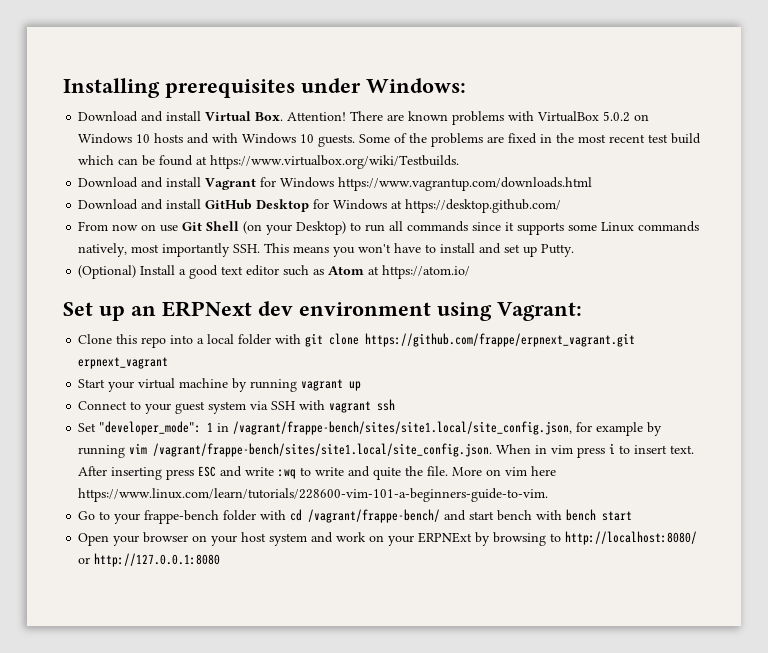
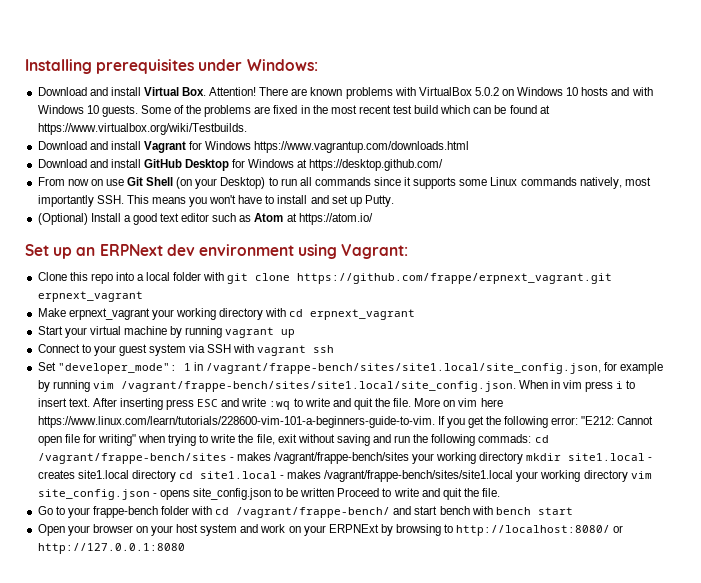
+ Make erpnext_vagrant your working directory with cd erpnext_vagrant
- After inserting press ESC and write :wq to write and quite the file.
+ After inserting press ESC and write :wq to write and quit the file.
- More on vim here https://www.linux.com/learn/tutorials/228600-vim-101-a-beginners-guide-to-vim.
+ More on vim here https://www.linux.com/learn/tutorials/228600-vim-101-a-beginners-guide-to-vim. If you get the following error: "E212: Cannot open file for writing" when trying to write the file, exit without saving and run the following commads: cd /vagrant/frappe-bench/sites - makes /vagrant/frappe-bench/sites your working directory mkdir site1.local - creates site1.local directory cd site1.local - makes /vagrant/frappe-bench/sites/site1.local your working directory vim site_config.json - opens site_config.json to be written Proceed to write and quit the file.

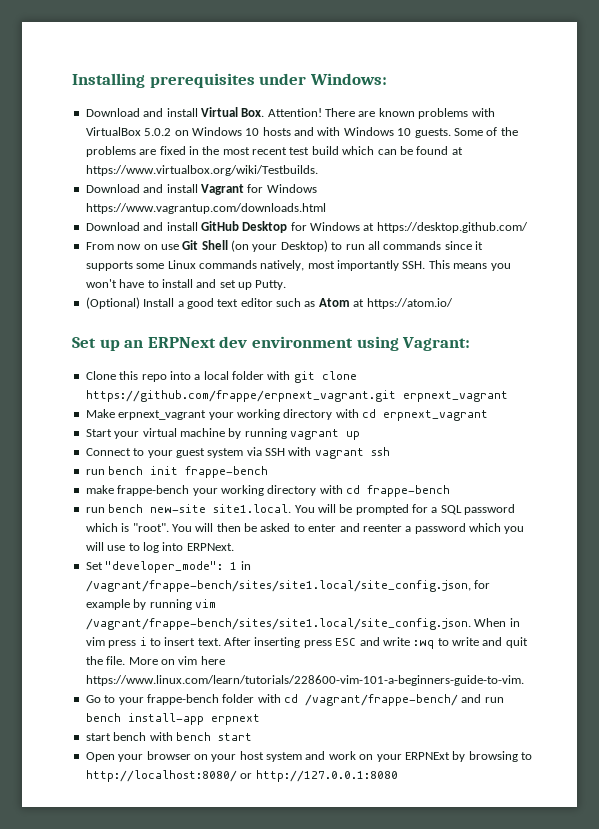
+ run bench init frappe-bench
+ make frappe-bench your working directory with cd frappe-bench
+ run bench new-site site1.local. You will be prompted for a SQL password which is "root". You will then be asked to enter and reenter a password which you will use to log into ERPNext.
- More on vim here https://www.linux.com/learn/tutorials/228600-vim-101-a-beginners-guide-to-vim. If you get the following error: "E212: Cannot open file for writing" when trying to write the file, exit without saving and run the following commads: cd /vagrant/frappe-bench/sites - makes /vagrant/frappe-bench/sites your working directory mkdir site1.local - creates site1.local directory cd site1.local - makes /vagrant/frappe-bench/sites/site1.local your working directory vim site_config.json - opens site_config.json to be written Proceed to write and quit the file.
+ More on vim here https://www.linux.com/learn/tutorials/228600-vim-101-a-beginners-guide-to-vim.
- Go to your frappe-bench folder with cd /vagrant/frappe-bench/ and start bench with bench start
+ Go to your frappe-bench folder with cd /vagrant/frappe-bench/ and run bench install-app erpnext
+ start bench with bench start

